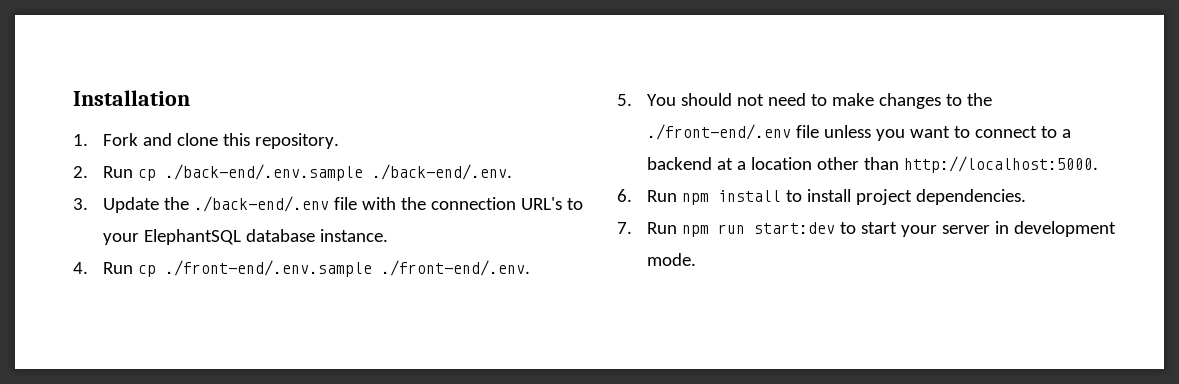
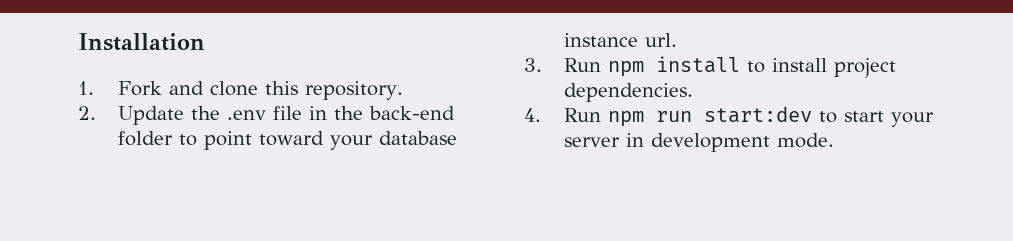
- 2. Run cp ./back-end/.env.sample ./back-end/.env.
- 3. Update the ./back-end/.env file with the connection URL's to your ElephantSQL database instance.
- 4. Run cp ./front-end/.env.sample ./front-end/.env.
- 5. You should not need to make changes to the ./front-end/.env file unless you want to connect to a backend at a location other than http://localhost:5000.
- 6. Run npm install to install project dependencies.
+ 2. Update the .env file in the back-end folder to point toward your database instance url.
+ 3. Run npm install to install project dependencies.
- 7. Run npm run start:dev to start your server in development mode.
+ 4. Run npm run start:dev to start your server in development mode.

